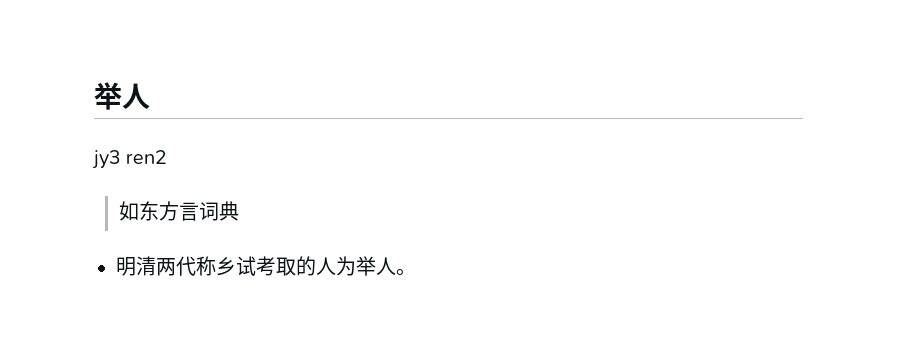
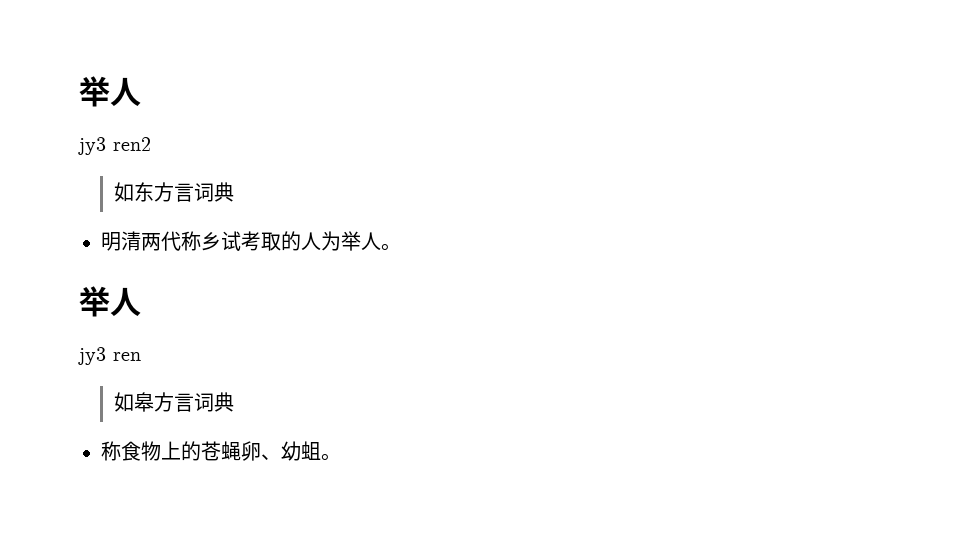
  明清两代称乡试考取的人为举人。
+ 举人
+ jy3 ren
+ 如皋方言词典
+ 称食物上的苍蝇卵、幼蛆。

